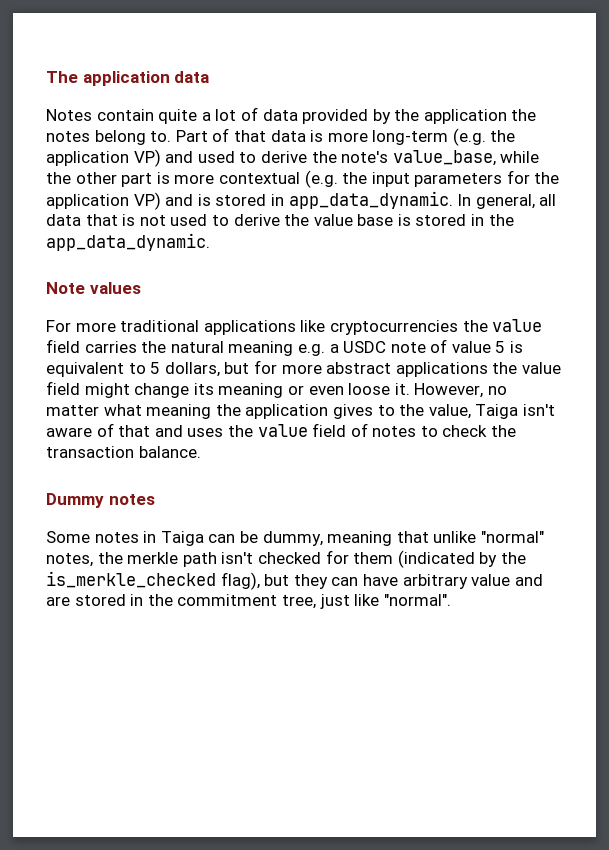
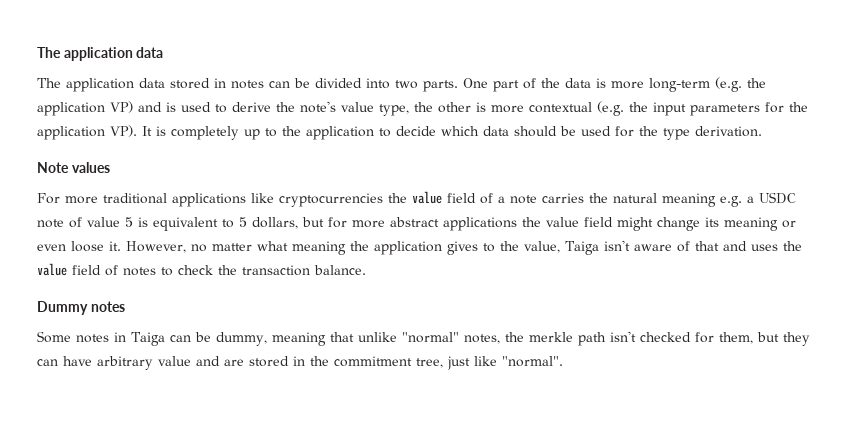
- Notes contain quite a lot of data provided by the application the notes belong to. Part of that data is more long-term (e.g. the application VP) and used to derive the note's value_base, while the other part is more contextual (e.g. the input parameters for the application VP) and is stored in app_data_dynamic. In general, all data that is not used to derive the value base is stored in the app_data_dynamic.
+ The application data stored in notes can be divided into two parts. One part of the data is more long-term (e.g. the application VP) and is used to derive the note's value type, the other is more contextual (e.g. the input parameters for the application VP). It is completely up to the application to decide which data should be used for the type derivation.
- For more traditional applications like cryptocurrencies the value field carries the natural meaning e.g. a USDC note of value 5 is equivalent to 5 dollars, but for more abstract applications the value field might change its meaning or even loose it.
+ For more traditional applications like cryptocurrencies the value field of a note carries the natural meaning e.g. a USDC note of value 5 is equivalent to 5 dollars, but for more abstract applications the value field might change its meaning or even loose it.
- Some notes in Taiga can be dummy, meaning that unlike "normal" notes, the merkle path isn't checked for them (indicated by the is_merkle_checked flag), but they can have arbitrary value and are stored in the commitment tree, just like "normal".
+ Some notes in Taiga can be dummy, meaning that unlike "normal" notes, the merkle path isn't checked for them, but they can have arbitrary value and are stored in the commitment tree, just like "normal".

